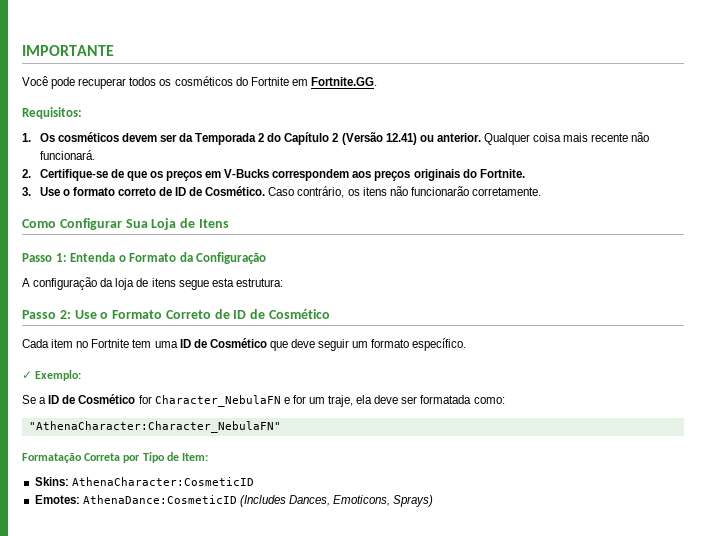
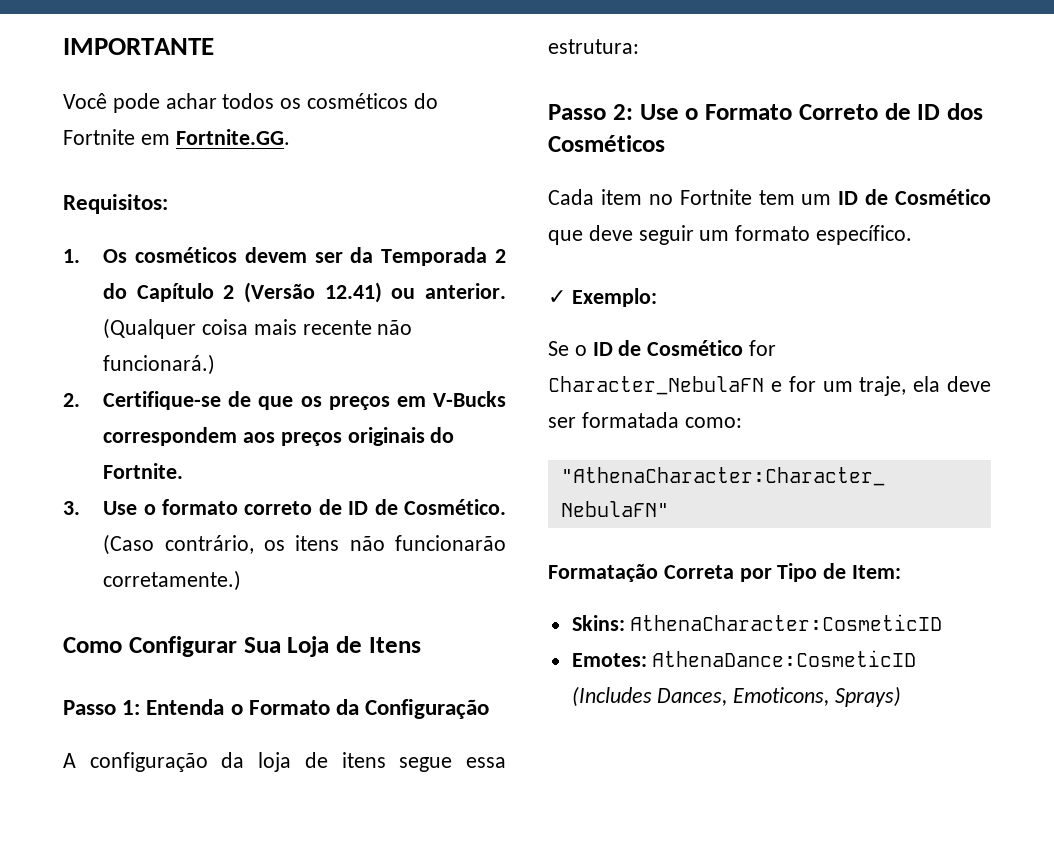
- Você pode recuperar todos os cosméticos do Fortnite em Fortnite.GG.
+ Você pode achar todos os cosméticos do Fortnite em Fortnite.GG.
- Qualquer coisa mais recente não funcionará.
+ (Qualquer coisa mais recente não funcionará.)
- Caso contrário, os itens não funcionarão corretamente.
+ (Caso contrário, os itens não funcionarão corretamente.)
- A configuração da loja de itens segue esta estrutura:
+ A configuração da loja de itens segue essa estrutura:
- Passo 2: Use o Formato Correto de ID de Cosmético
+ Passo 2: Use o Formato Correto de ID dos Cosméticos
- Cada item no Fortnite tem uma ID de Cosmético que deve seguir um formato específico.
+ Cada item no Fortnite tem um ID de Cosmético que deve seguir um formato específico.
- Se a ID de Cosmético for Character_NebulaFN e for um traje, ela deve ser formatada como:
+ Se o ID de Cosmético for Character_NebulaFN e for um traje, ela deve ser formatada como:

